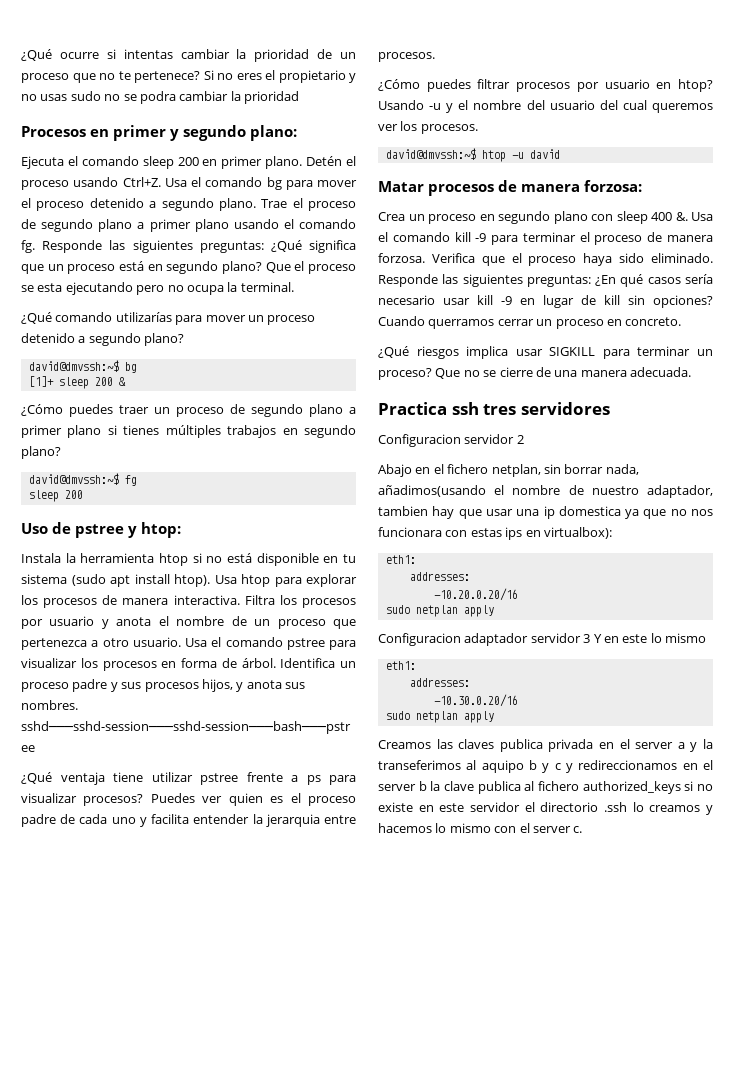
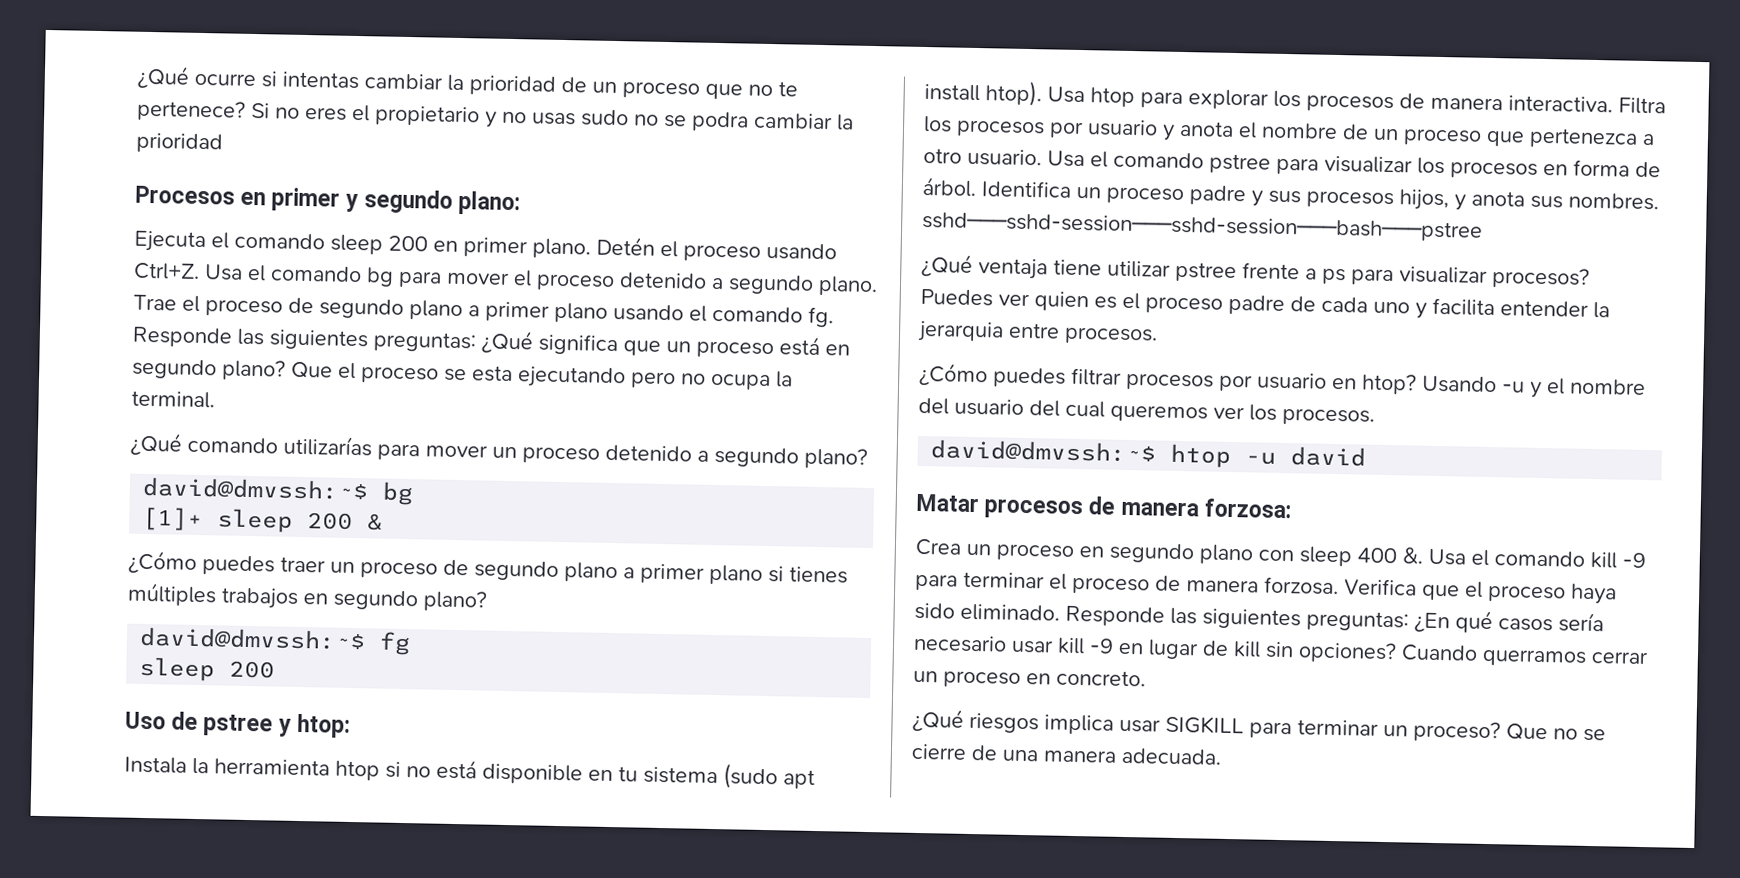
- Practica ssh tres servidores
- Configuracion servidor 2
- Abajo en el fichero netplan, sin borrar nada, añadimos(usando el nombre de nuestro adaptador, tambien hay que usar una ip domestica ya que no nos funcionara con estas ips en virtualbox):
- eth1:
- addresses:
- -10.20.0.20/16
- sudo netplan apply
- Configuracion adaptador servidor 3 Y en este lo mismo
- eth1:
- addresses:
- -10.30.0.20/16
- sudo netplan apply
- Creamos las claves publica privada en el server a y la transeferimos al aquipo b y c y redireccionamos en el server b la clave publica al fichero authorized_keys si no existe en este servidor el directorio .ssh lo creamos y hacemos lo mismo con el server c.

